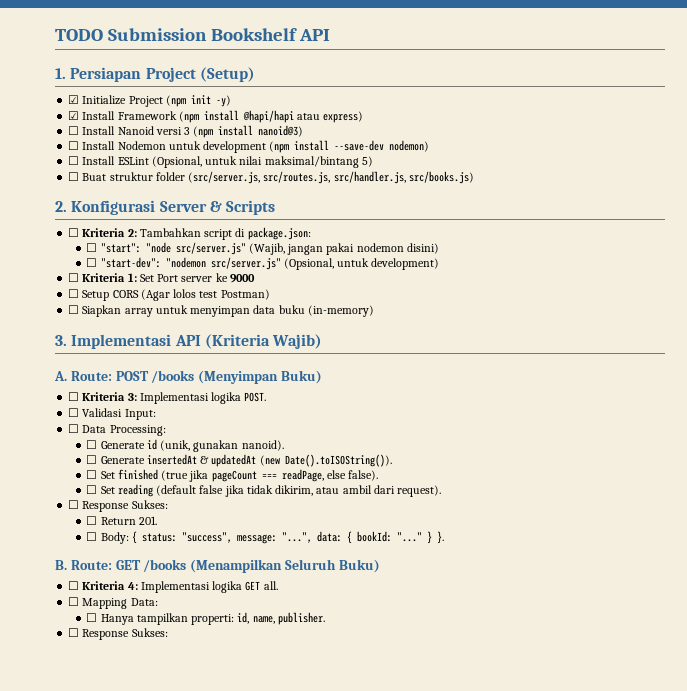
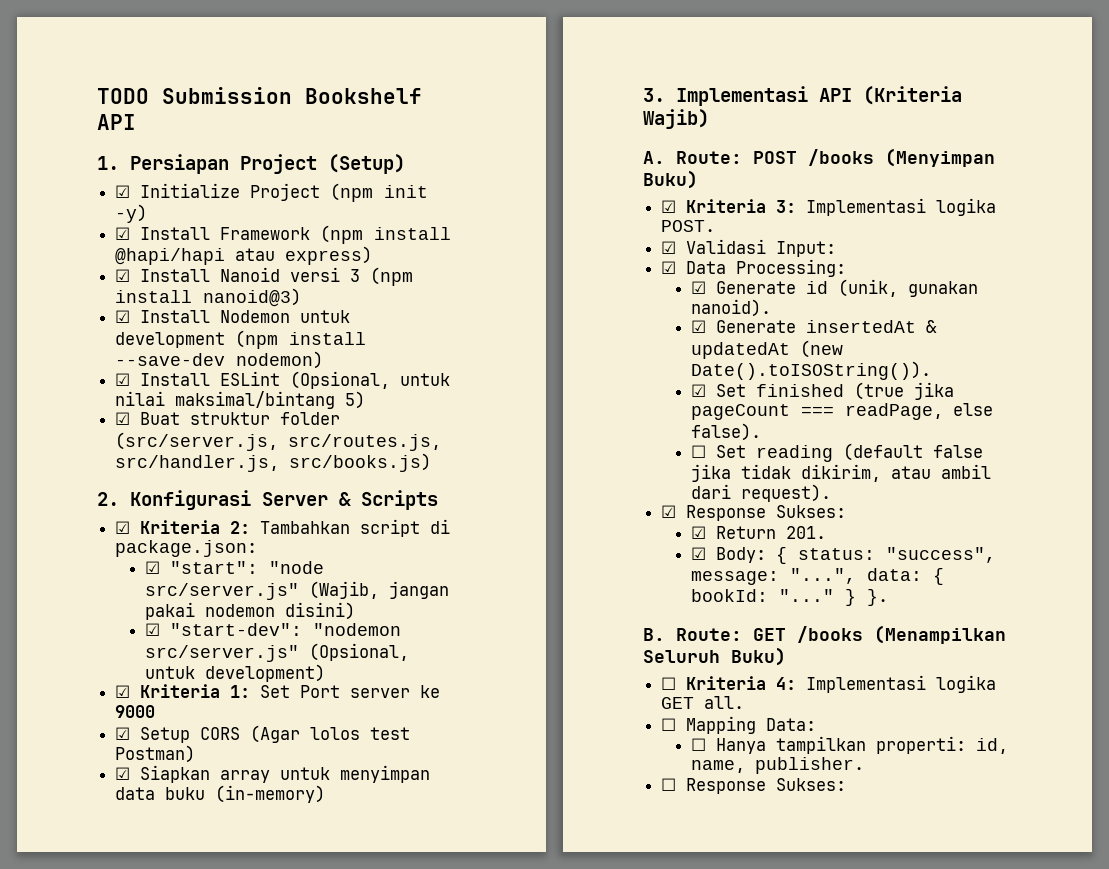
- ☐ Install Nanoid versi 3 (npm install nanoid@3)
+ ☑ Install Nanoid versi 3 (npm install nanoid@3)
- ☐ Install Nodemon untuk development (npm install --save-dev nodemon)
+ ☑ Install Nodemon untuk development (npm install --save-dev nodemon)
- ☐ Install ESLint (Opsional, untuk nilai maksimal/bintang 5)
+ ☑ Install ESLint (Opsional, untuk nilai maksimal/bintang 5)
- ☐ Buat struktur folder (src/server.js, src/routes.js, src/handler.js, src/books.js)
+ ☑ Buat struktur folder (src/server.js, src/routes.js, src/handler.js, src/books.js)
- ☐ Kriteria 2: Tambahkan script di package.json:
+ ☑ Kriteria 2: Tambahkan script di package.json:
- ☐ "start": "node src/server.js" (Wajib, jangan pakai nodemon disini)
+ ☑ "start": "node src/server.js" (Wajib, jangan pakai nodemon disini)
- ☐ "start-dev": "nodemon src/server.js" (Opsional, untuk development)
+ ☑ "start-dev": "nodemon src/server.js" (Opsional, untuk development)
- ☐ Kriteria 1: Set Port server ke 9000
+ ☑ Kriteria 1: Set Port server ke 9000
- ☐ Setup CORS (Agar lolos test Postman)
+ ☑ Setup CORS (Agar lolos test Postman)
- ☐ Siapkan array untuk menyimpan data buku (in-memory)
+ ☑ Siapkan array untuk menyimpan data buku (in-memory)
- ☐ Kriteria 3: Implementasi logika POST.
+ ☑ Kriteria 3: Implementasi logika POST.
- ☐ Validasi Input:
+ ☑ Validasi Input:
- ☐ Data Processing:
+ ☑ Data Processing:
- ☐ Generate id (unik, gunakan nanoid).
+ ☑ Generate id (unik, gunakan nanoid).
- ☐ Generate insertedAt & updatedAt (new Date().toISOString()).
+ ☑ Generate insertedAt & updatedAt (new Date().toISOString()).
- ☐ Set finished (true jika pageCount === readPage, else false).
+ ☑ Set finished (true jika pageCount === readPage, else false).
  ☐ Set reading (default false jika tidak dikirim, atau ambil dari request).
- ☐ Response Sukses:
+ ☑ Response Sukses:
- ☐ Return 201.
+ ☑ Return 201.
- ☐ Body: { status: "success", message: "...", data: { bookId: "..."
+ ☑ Body: { status: "success", message: "...", data: { bookId: "..."

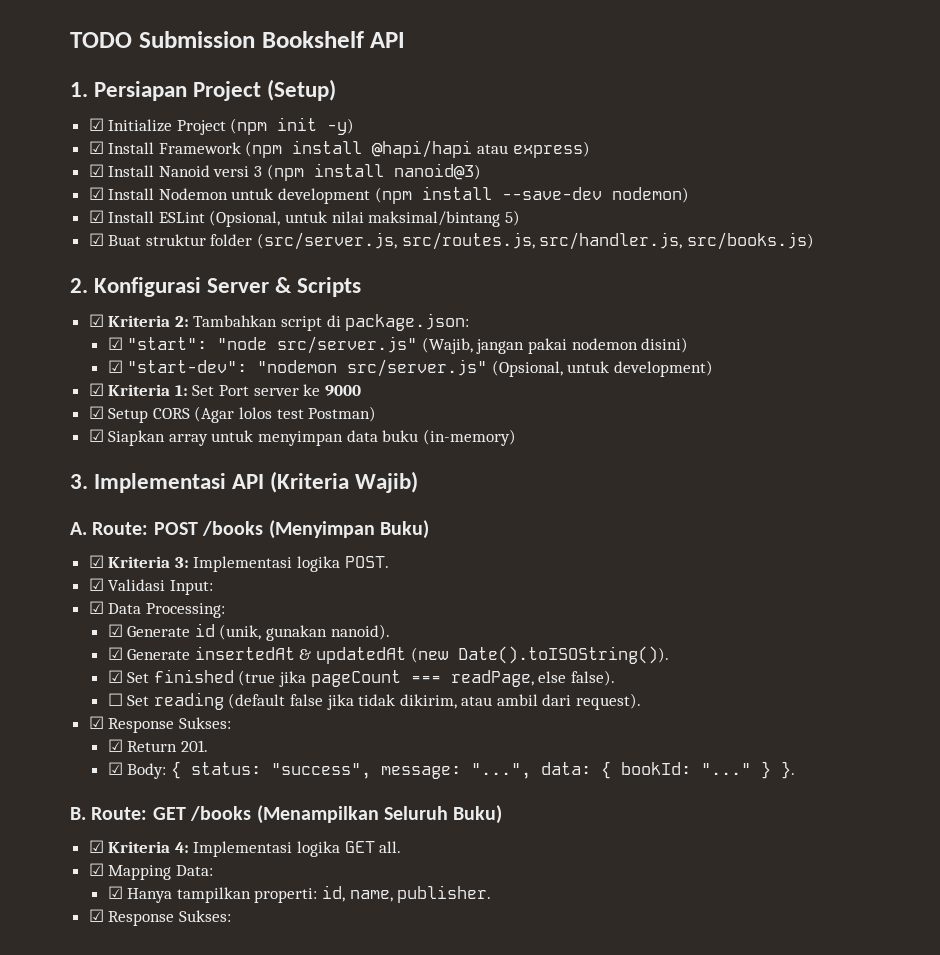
- ☐ Kriteria 4: Implementasi logika GET all.
+ ☑ Kriteria 4: Implementasi logika GET all.
- ☐ Mapping Data:
+ ☑ Mapping Data:
- ☐ Hanya tampilkan properti: id, name, publisher.
- ☐ Response Sukses:
+ ☑ Hanya tampilkan properti: id, name, publisher.
+ ☑ Response Sukses:

